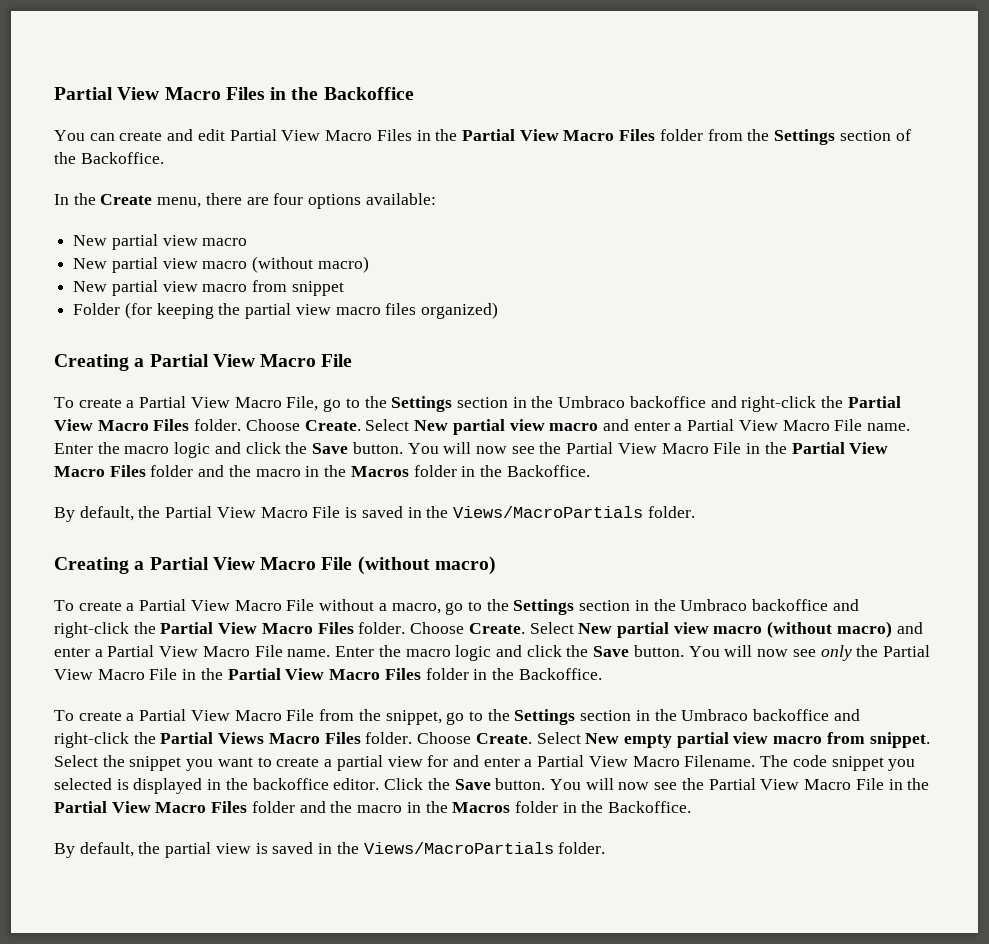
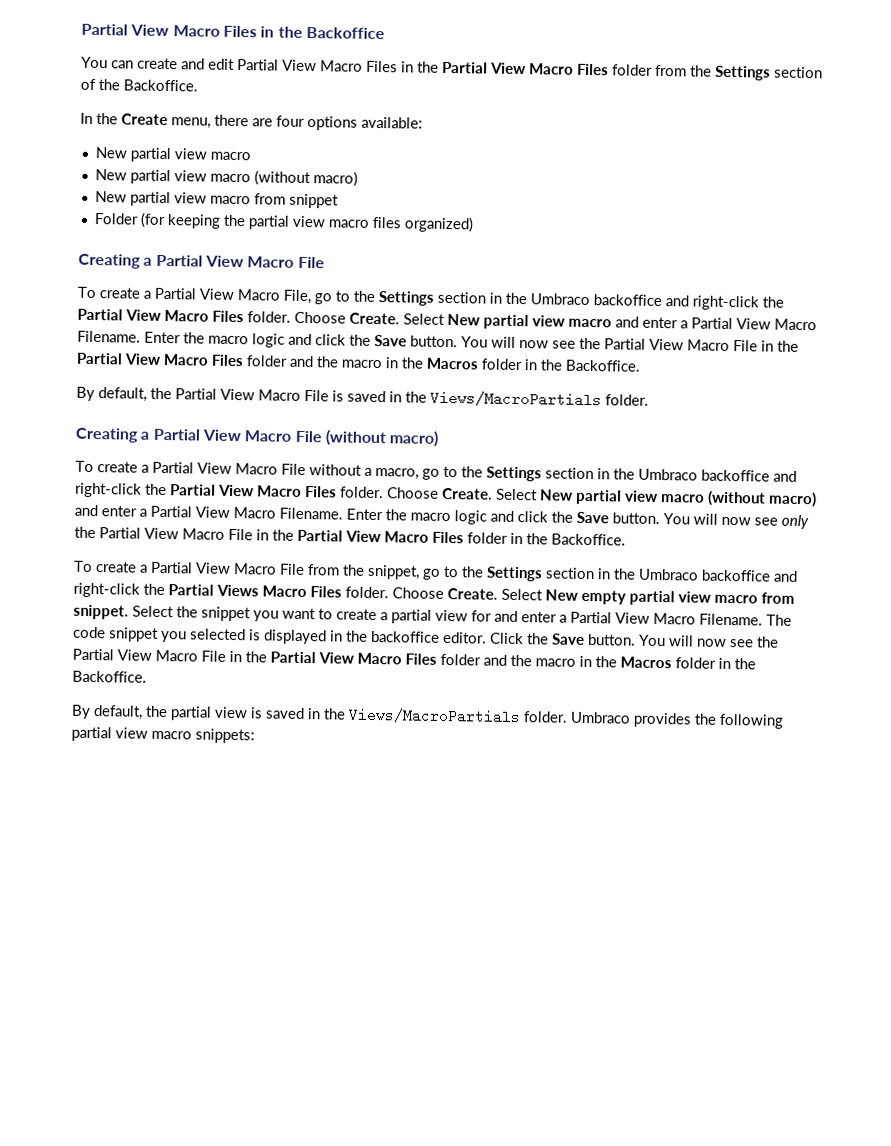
- Select New partial view macro and enter a Partial View Macro File name.
+ Select New partial view macro and enter a Partial View Macro Filename.
- Select New partial view macro (without macro) and enter a Partial View Macro File name.
+ Select New partial view macro (without macro) and enter a Partial View Macro Filename.
+ Umbraco provides the following partial view macro snippets:

